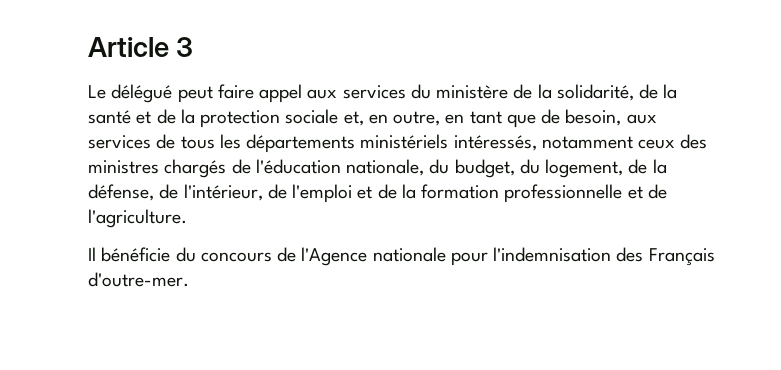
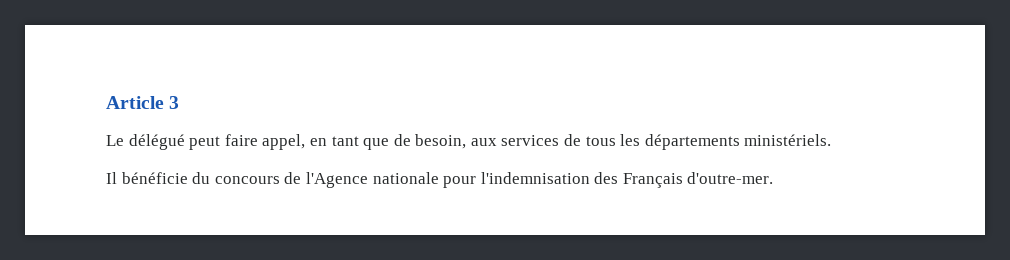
- Le délégué peut faire appel aux services du ministère de la solidarité, de la santé et de la protection sociale et, en outre, en tant que de besoin, aux services de tous les départements ministériels intéressés, notamment ceux des ministres chargés de l'éducation nationale, du budget, du logement, de la défense, de l'intérieur, de l'emploi et de la formation professionnelle et de l'agriculture.
+ Le délégué peut faire appel, en tant que de besoin, aux services de tous les départements ministériels.

